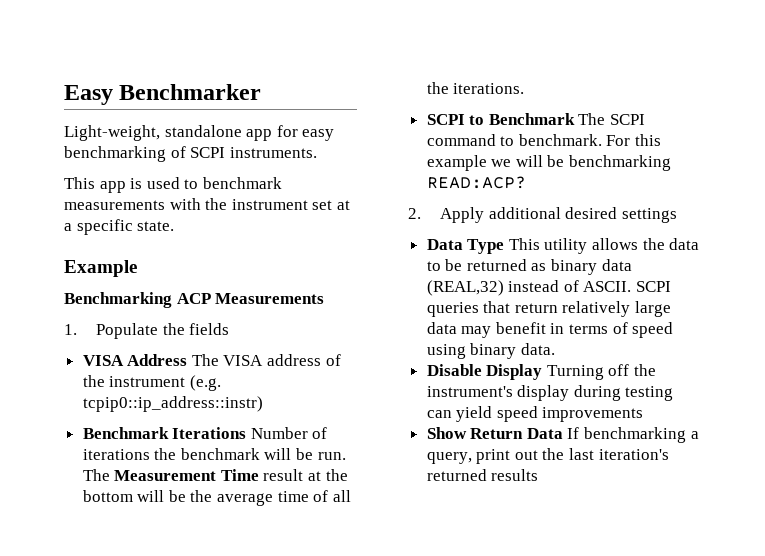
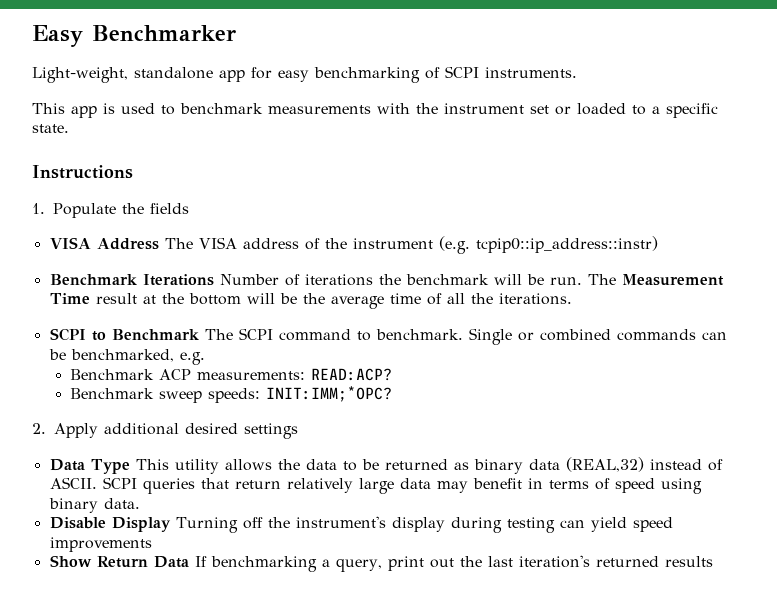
- This app is used to benchmark measurements with the instrument set at a specific state.
+ This app is used to benchmark measurements with the instrument set or loaded to a specific state.
- Example
- Benchmarking ACP Measurements
+ Instructions
- For this example we will be benchmarking READ:ACP?
+ Single or combined commands can be benchmarked, e.g.
+ Benchmark ACP measurements: READ:ACP?
+ Benchmark sweep speeds: INIT:IMM;*OPC?

